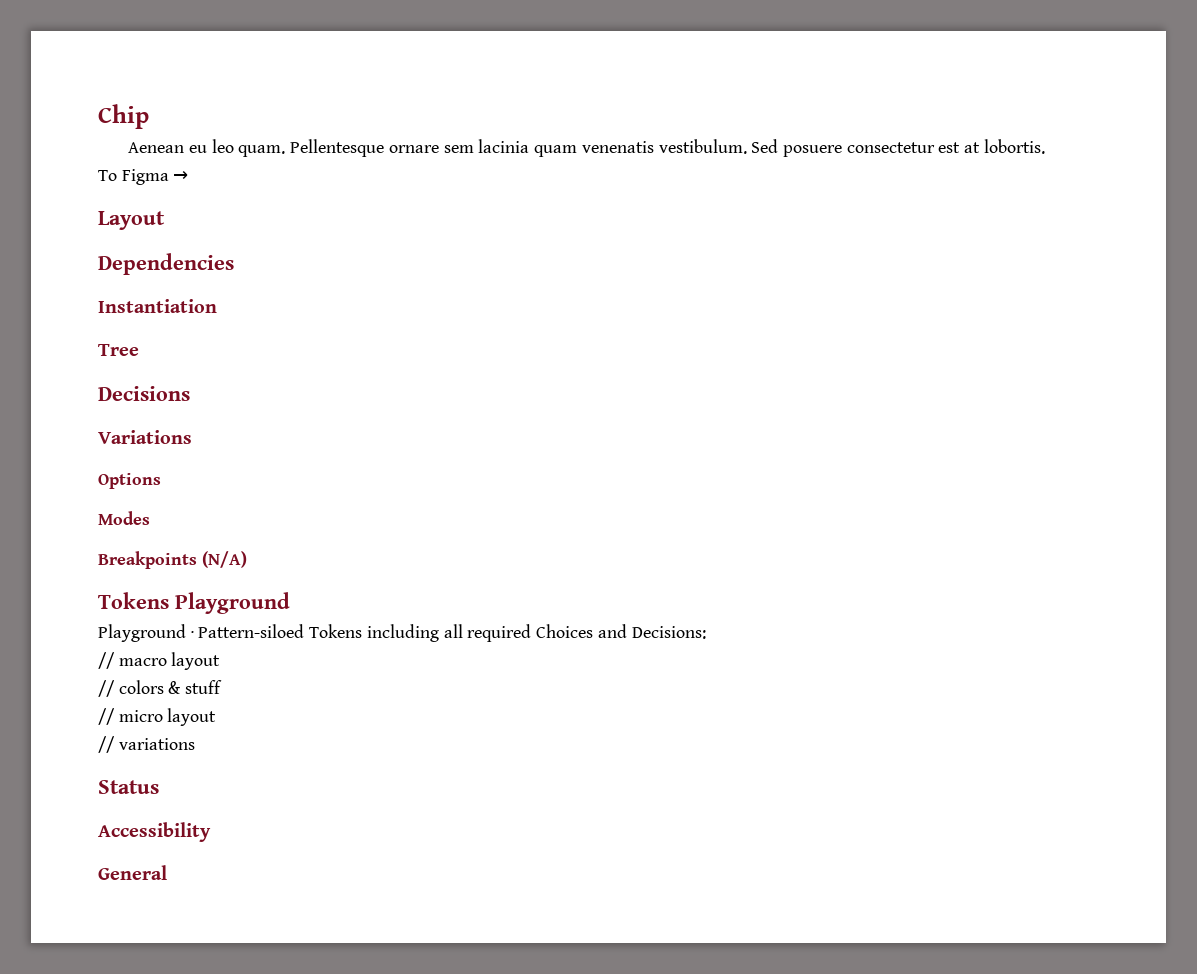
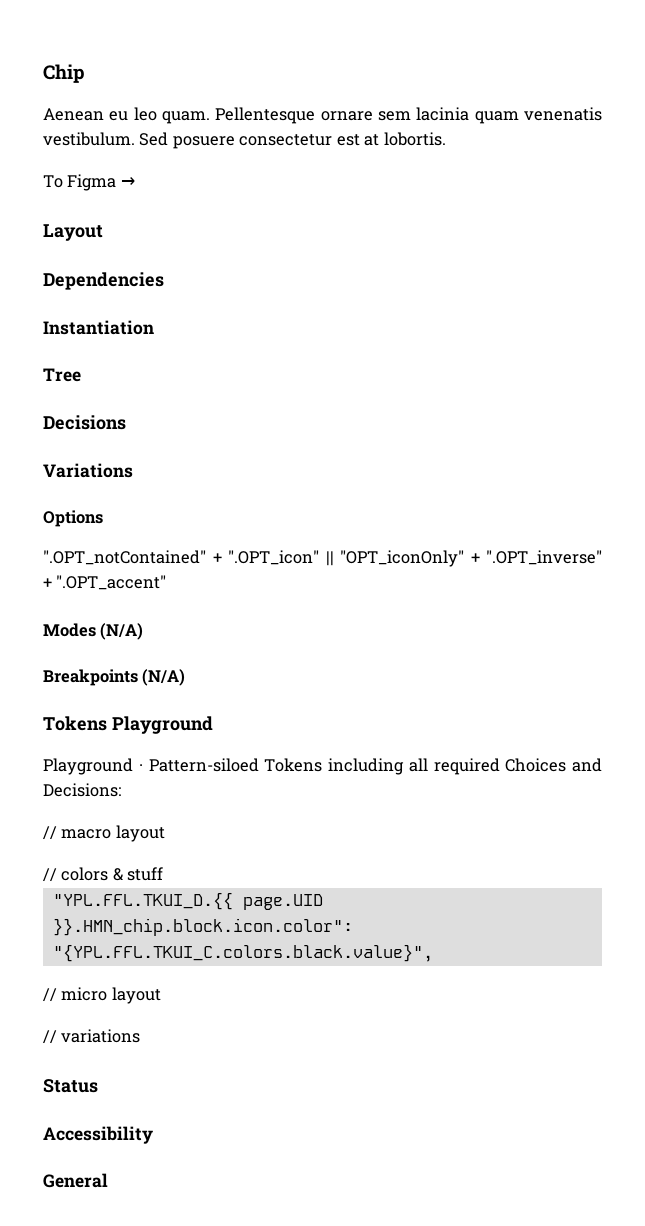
+ ".OPT_notContained" + ".OPT_icon" || "OPT_iconOnly" + ".OPT_inverse" + ".OPT_accent"
- Modes
+ Modes (N/A)
+ "YPL.FFL.TKUI_D.{{ page.UID }}.HMN_chip.block.icon.color": "{YPL.FFL.TKUI_C.colors.black.value}",

